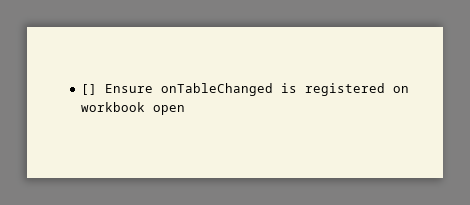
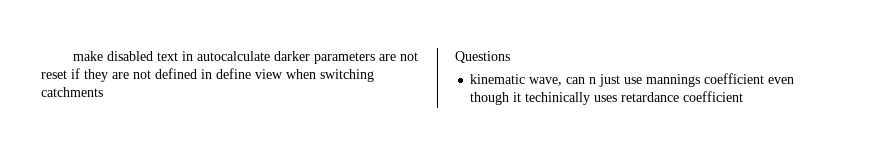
- [] Ensure onTableChanged is registered on workbook open
+ make disabled text in autocalculate darker parameters are not reset if they are not defined in define view when switching catchments
+ Questions
+ kinematic wave, can n just use mannings coefficient even though it techinically uses retardance coefficient

